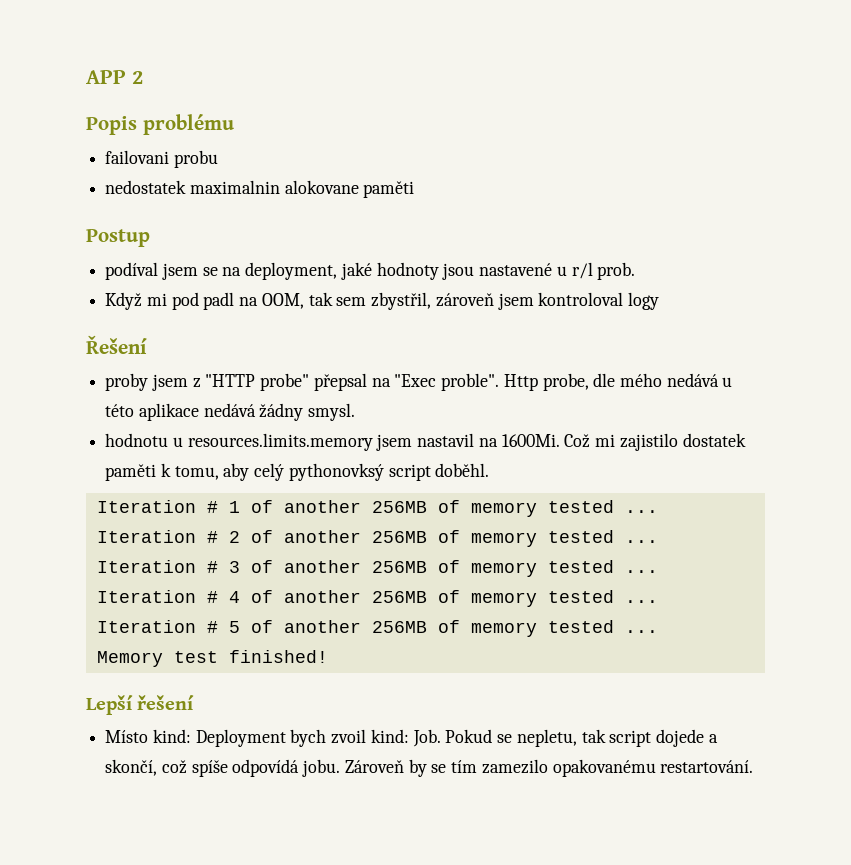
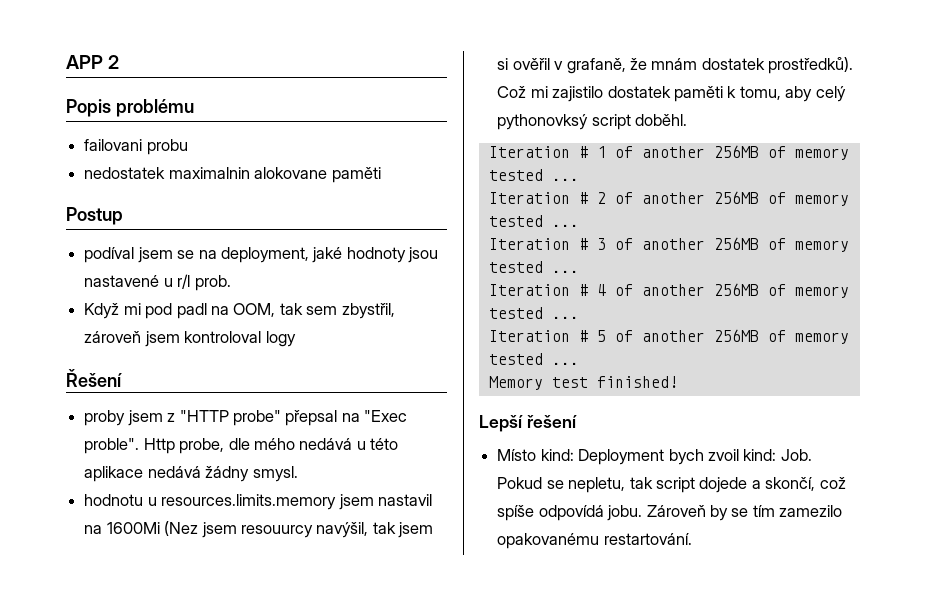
- hodnotu u resources.limits.memory jsem nastavil na 1600Mi.
+ hodnotu u resources.limits.memory jsem nastavil na 1600Mi (Nez jsem resouurcy navýšil, tak jsem si ověřil v grafaně, že mnám dostatek prostředků).

